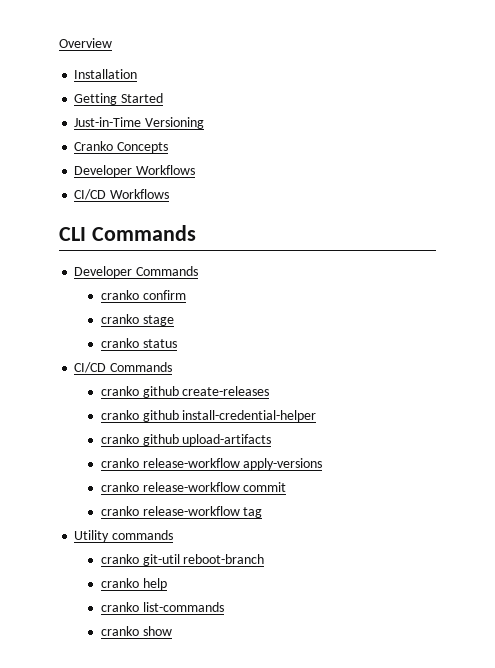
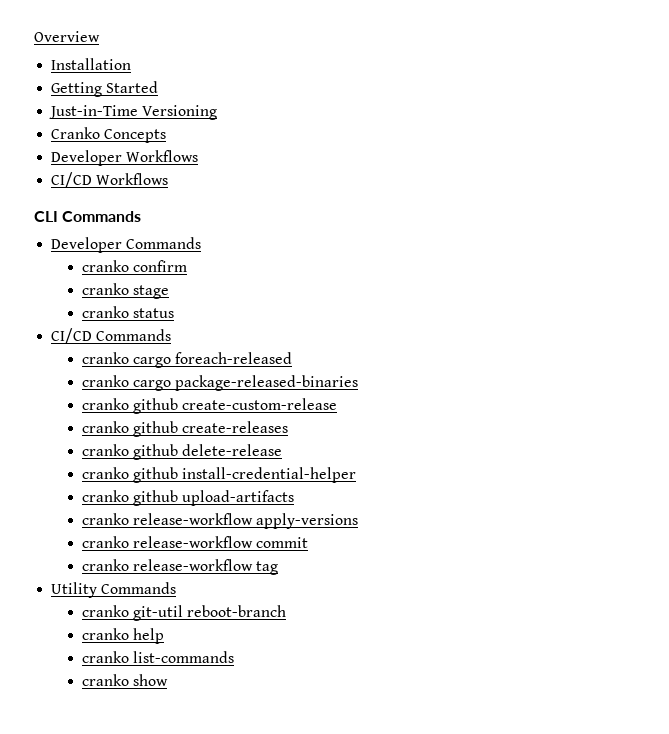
+ cranko cargo foreach-released
+ cranko cargo package-released-binaries
+ cranko github create-custom-release
+ cranko github delete-release
- Utility commands
+ Utility Commands

